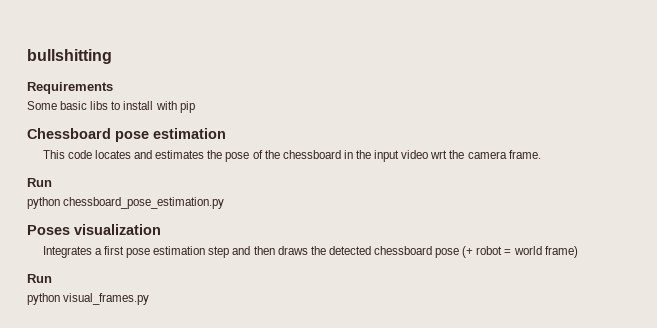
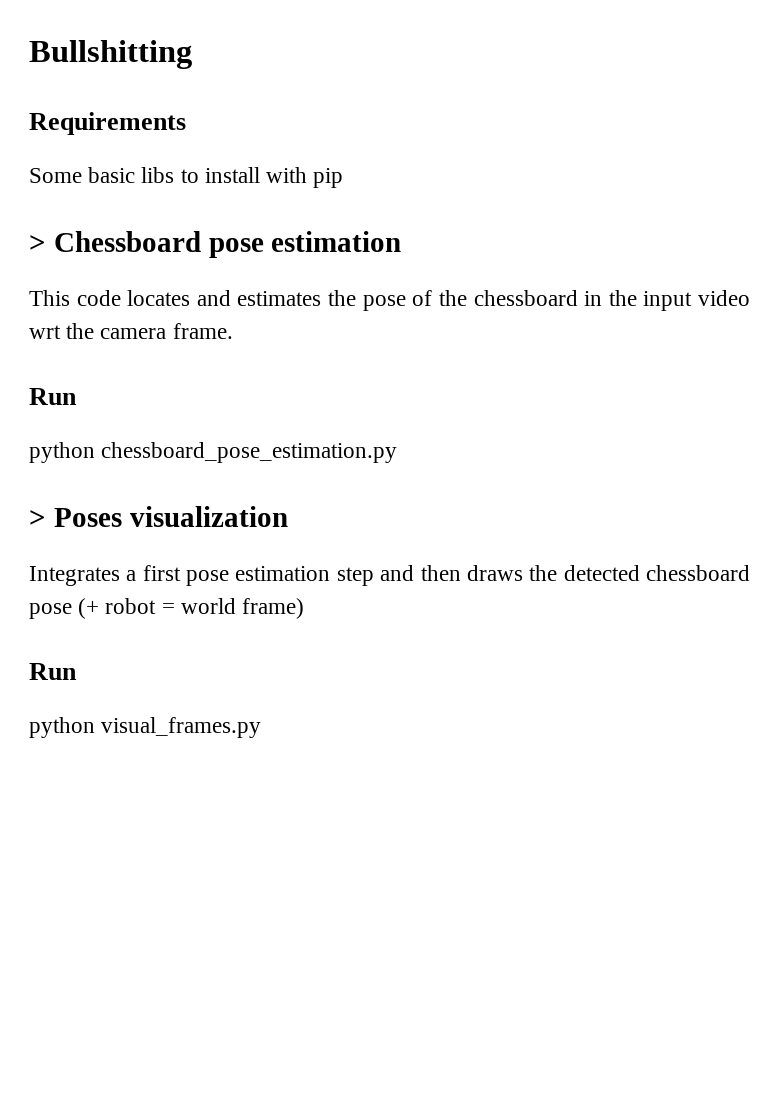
- bullshitting
+ Bullshitting
- Chessboard pose estimation
+ > Chessboard pose estimation
- Poses visualization
+ > Poses visualization

